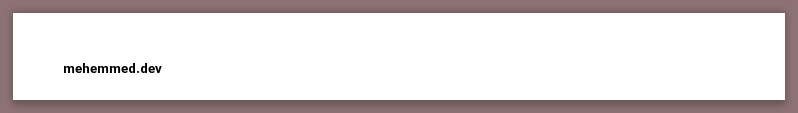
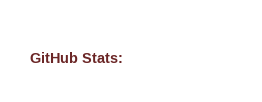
- mehemmed.dev
+ GitHub Stats:

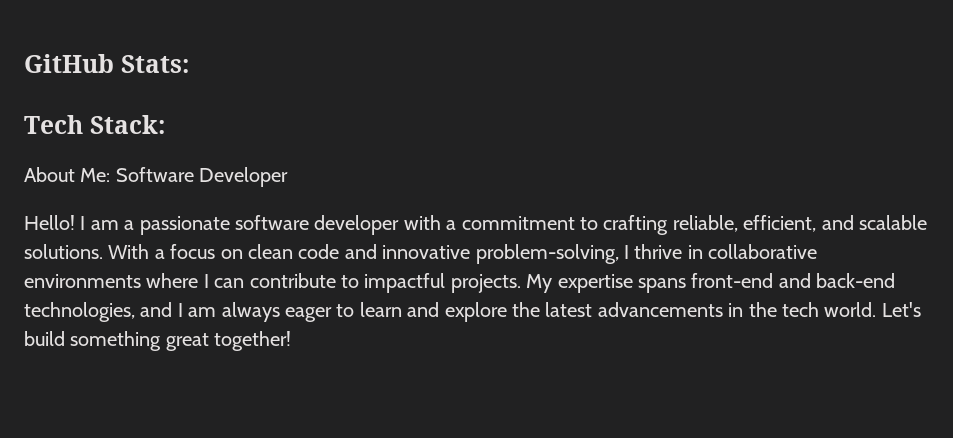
+ Tech Stack:
+ About Me: Software Developer
+ Hello! I am a passionate software developer with a commitment to crafting reliable, efficient, and scalable solutions. With a focus on clean code and innovative problem-solving, I thrive in collaborative environments where I can contribute to impactful projects. My expertise spans front-end and back-end technologies, and I am always eager to learn and explore the latest advancements in the tech world. Let's build something great together!

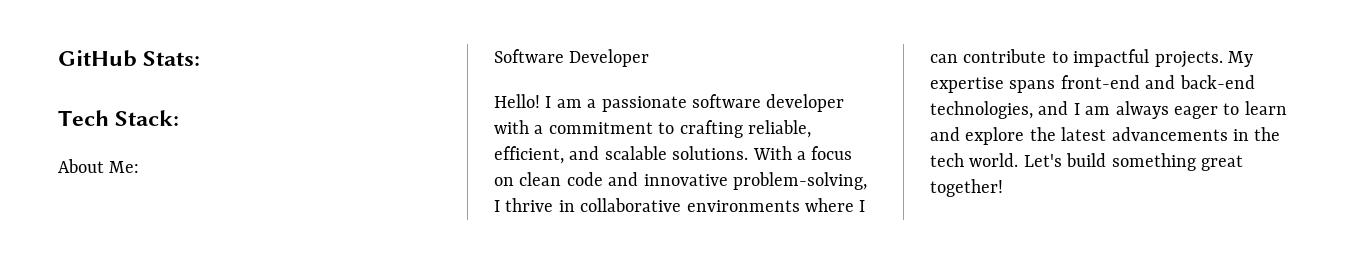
- About Me: Software Developer
+ About Me:
+ Software Developer

